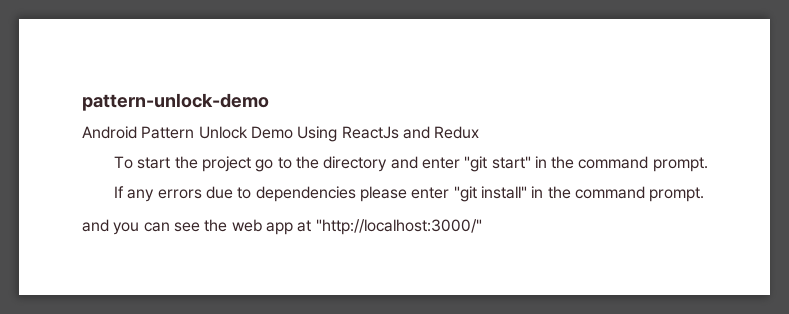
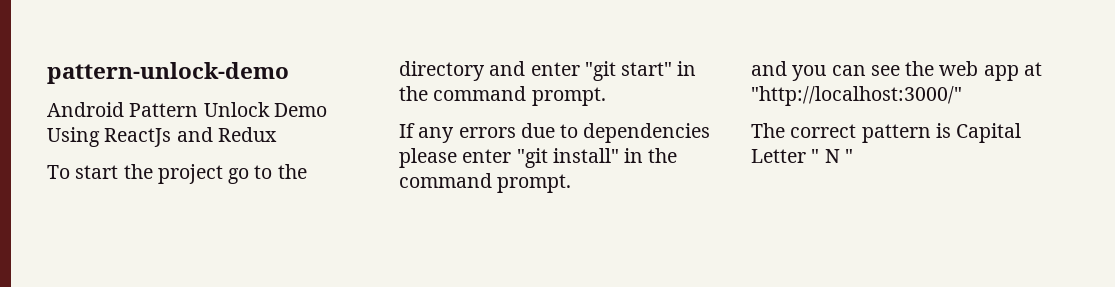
+ The correct pattern is Capital Letter " N "

